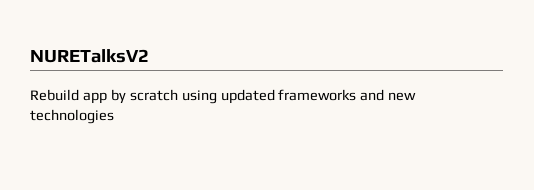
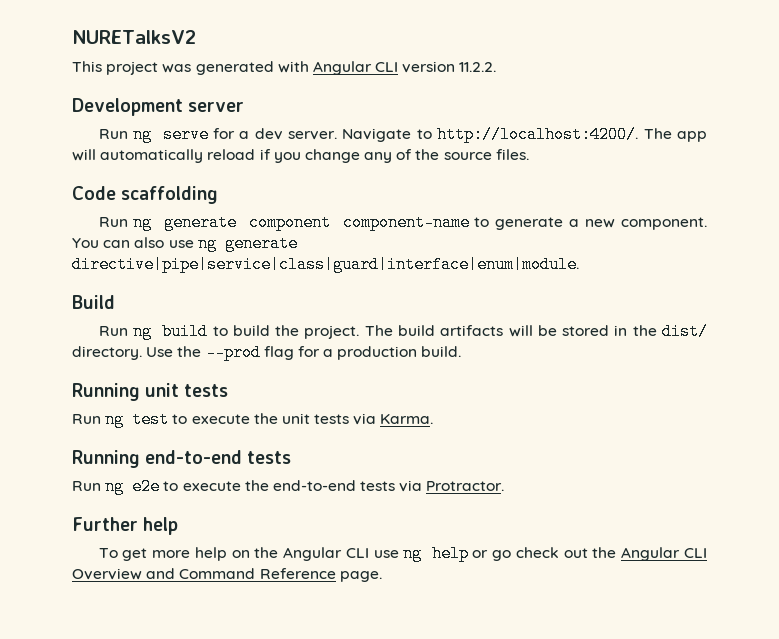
- Rebuild app by scratch using updated frameworks and new technologies
+ This project was generated with Angular CLI version 11.2.2.
+ Development server
+ Run ng serve for a dev server. Navigate to http://localhost:4200/. The app will automatically reload if you change any of the source files.
+ Code scaffolding
+ Run ng generate component component-name to generate a new component. You can also use ng generate directive|pipe|service|class|guard|interface|enum|module.
+ Build
+ Run ng build to build the project. The build artifacts will be stored in the dist/ directory. Use the --prod flag for a production build.
+ Running unit tests
+ Run ng test to execute the unit tests via Karma.
+ Running end-to-end tests
+ Run ng e2e to execute the end-to-end tests via Protractor.
+ Further help
+ To get more help on the Angular CLI use ng help or go check out the Angular CLI Overview and Command Reference page.

